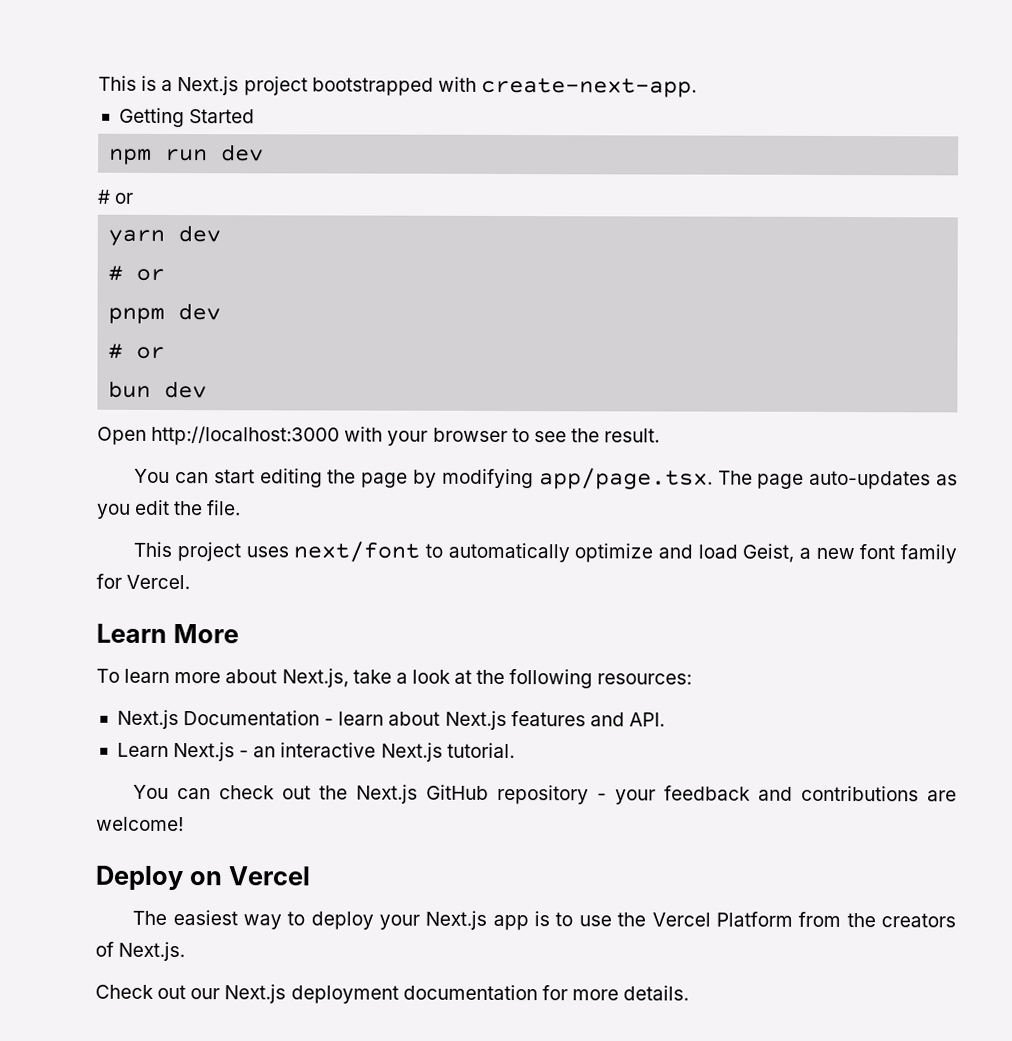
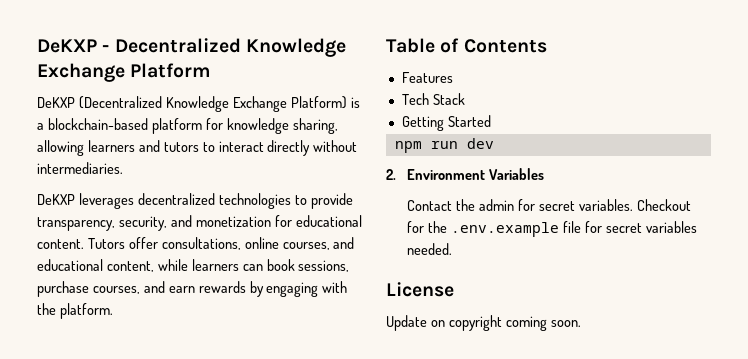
- This is a Next.js project bootstrapped with create-next-app.
+ DeKXP - Decentralized Knowledge Exchange Platform
+ DeKXP (Decentralized Knowledge Exchange Platform) is a blockchain-based platform for knowledge sharing, allowing learners and tutors to interact directly without intermediaries.
+ DeKXP leverages decentralized technologies to provide transparency, security, and monetization for educational content. Tutors offer consultations, online courses, and educational content, while learners can book sessions, purchase courses, and earn rewards by engaging with the platform.
+ Table of Contents
+ Features
+ Tech Stack
  npm run dev
- # or
- yarn dev
- # or
- pnpm dev
- # or
- bun dev
- Open http://localhost:3000 with your browser to see the result.
- You can start editing the page by modifying app/page.tsx. The page auto-updates as you edit the file.
- This project uses next/font to automatically optimize and load Geist, a new font family for Vercel.
- Learn More
- To learn more about Next.js, take a look at the following resources:
- Next.js Documentation - learn about Next.js features and API.
- Learn Next.js - an interactive Next.js tutorial.
- You can check out the Next.js GitHub repository - your feedback and contributions are welcome!
- Deploy on Vercel
- The easiest way to deploy your Next.js app is to use the Vercel Platform from the creators of Next.js.
- Check out our Next.js deployment documentation for more details.
+ 2. Environment Variables
+ Contact the admin for secret variables. Checkout for the .env.example file for secret variables needed.
+ License
+ Update on copyright coming soon.

